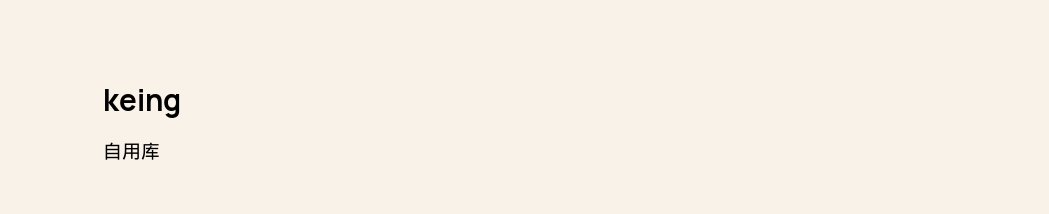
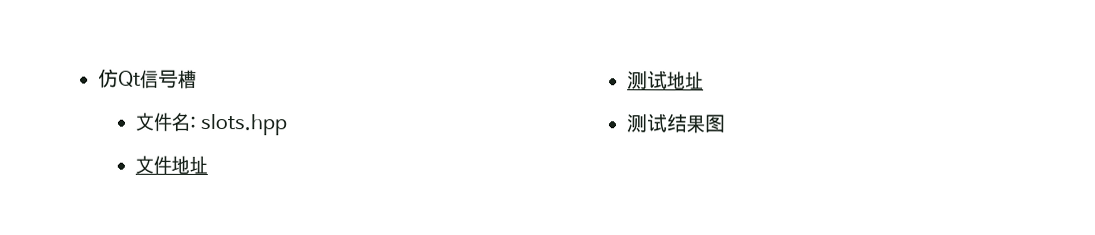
- keing
- 自用库
+ 仿Qt信号槽
+ 文件名: slots.hpp
+ 文件地址
+ 测试地址
+ 测试结果图

